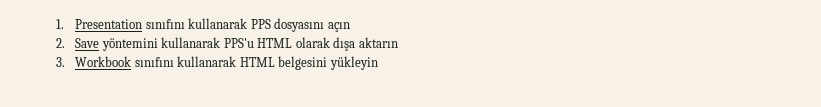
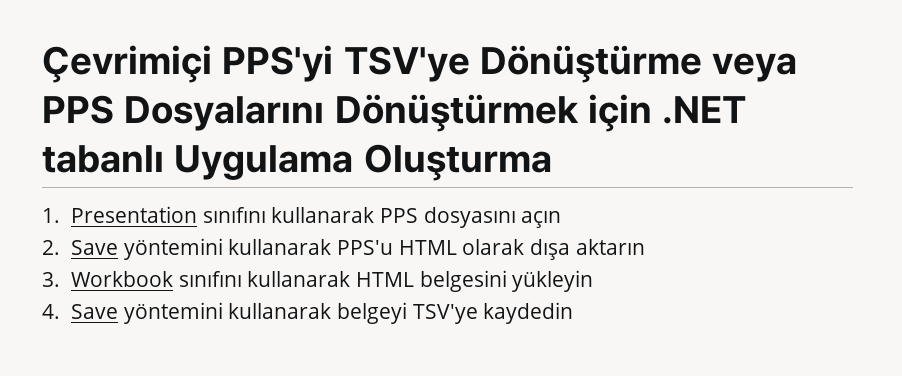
+ Çevrimiçi PPS'yi TSV'ye Dönüştürme veya PPS Dosyalarını Dönüştürmek için .NET tabanlı Uygulama Oluşturma
+ 4. Save yöntemini kullanarak belgeyi TSV'ye kaydedin

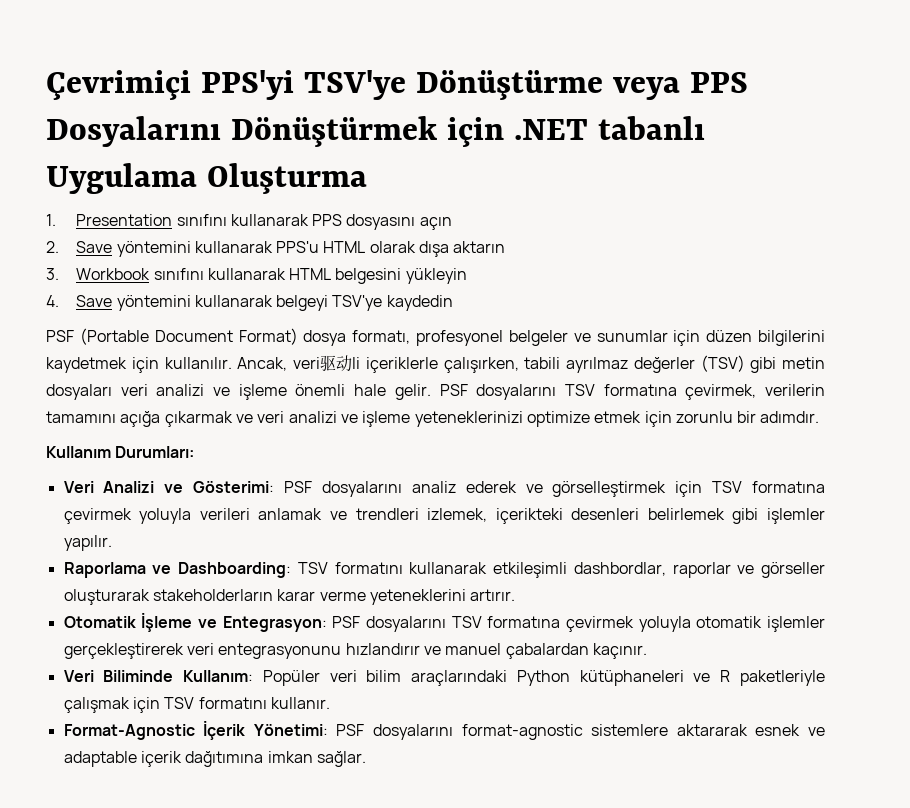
+ PSF (Portable Document Format) dosya formatı, profesyonel belgeler ve sunumlar için düzen bilgilerini kaydetmek için kullanılır. Ancak, veri驱动li içeriklerle çalışırken, tabili ayrılmaz değerler (TSV) gibi metin dosyaları veri analizi ve işleme önemli hale gelir. PSF dosyalarını TSV formatına çevirmek, verilerin tamamını açığa çıkarmak ve veri analizi ve işleme yeteneklerinizi optimize etmek için zorunlu bir adımdır.
+ Kullanım Durumları:
+ Veri Analizi ve Gösterimi: PSF dosyalarını analiz ederek ve görselleştirmek için TSV formatına çevirmek yoluyla verileri anlamak ve trendleri izlemek, içerikteki desenleri belirlemek gibi işlemler yapılır.
+ Raporlama ve Dashboarding: TSV formatını kullanarak etkileşimli dashbordlar, raporlar ve görseller oluşturarak stakeholderların karar verme yeteneklerini artırır.
+ Otomatik İşleme ve Entegrasyon: PSF dosyalarını TSV formatına çevirmek yoluyla otomatik işlemler gerçekleştirerek veri entegrasyonunu hızlandırır ve manuel çabalardan kaçınır.
+ Veri Biliminde Kullanım: Popüler veri bilim araçlarındaki Python kütüphaneleri ve R paketleriyle çalışmak için TSV formatını kullanır.
+ Format-Agnostic İçerik Yönetimi: PSF dosyalarını format-agnostic sistemlere aktararak esnek ve adaptable içerik dağıtımına imkan sağlar.

